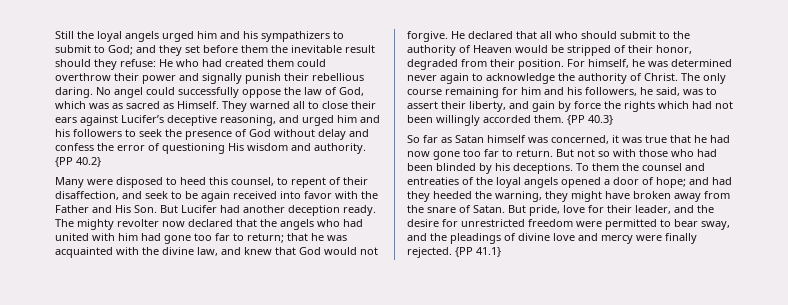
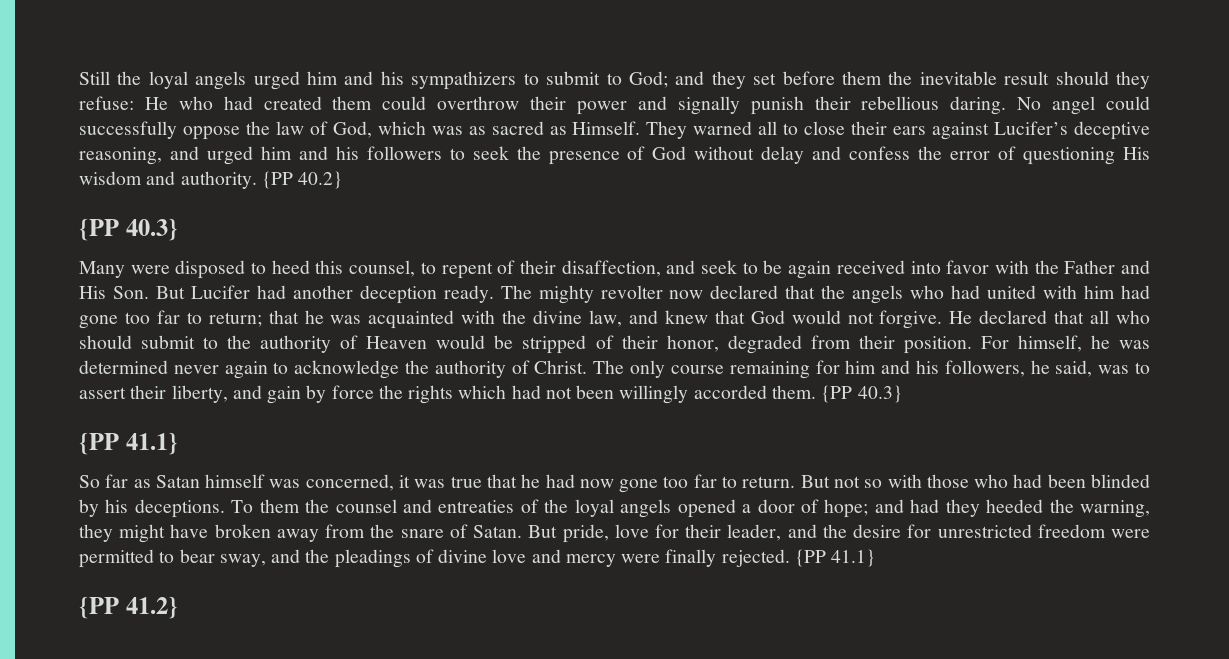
  {PP 40.2}
+ {PP 40.3}
  The only course remaining for him and his followers, he said, was to assert their liberty, and gain by force the rights which had not been willingly accorded them. {PP 40.3}
+ {PP 41.1}
+ {PP 41.2}

